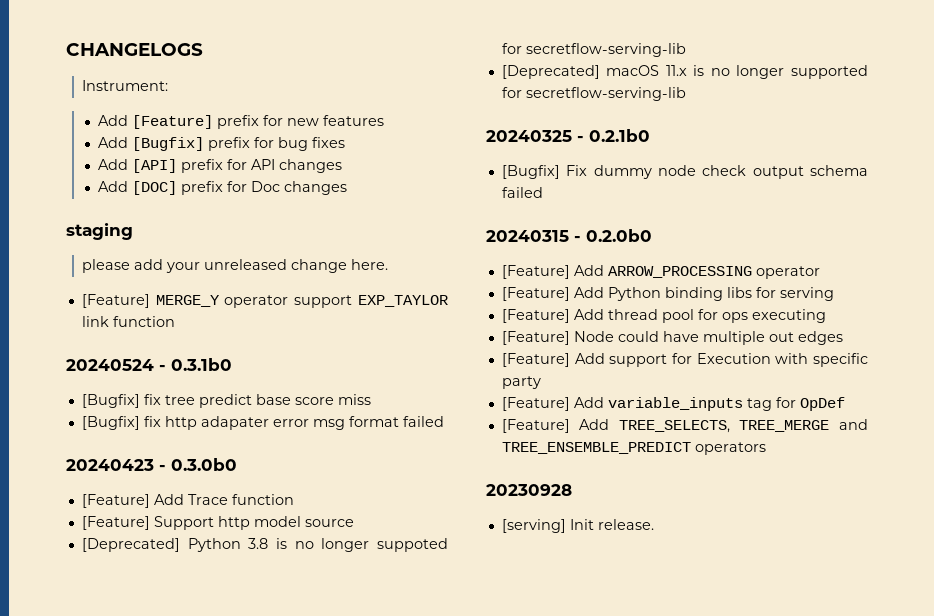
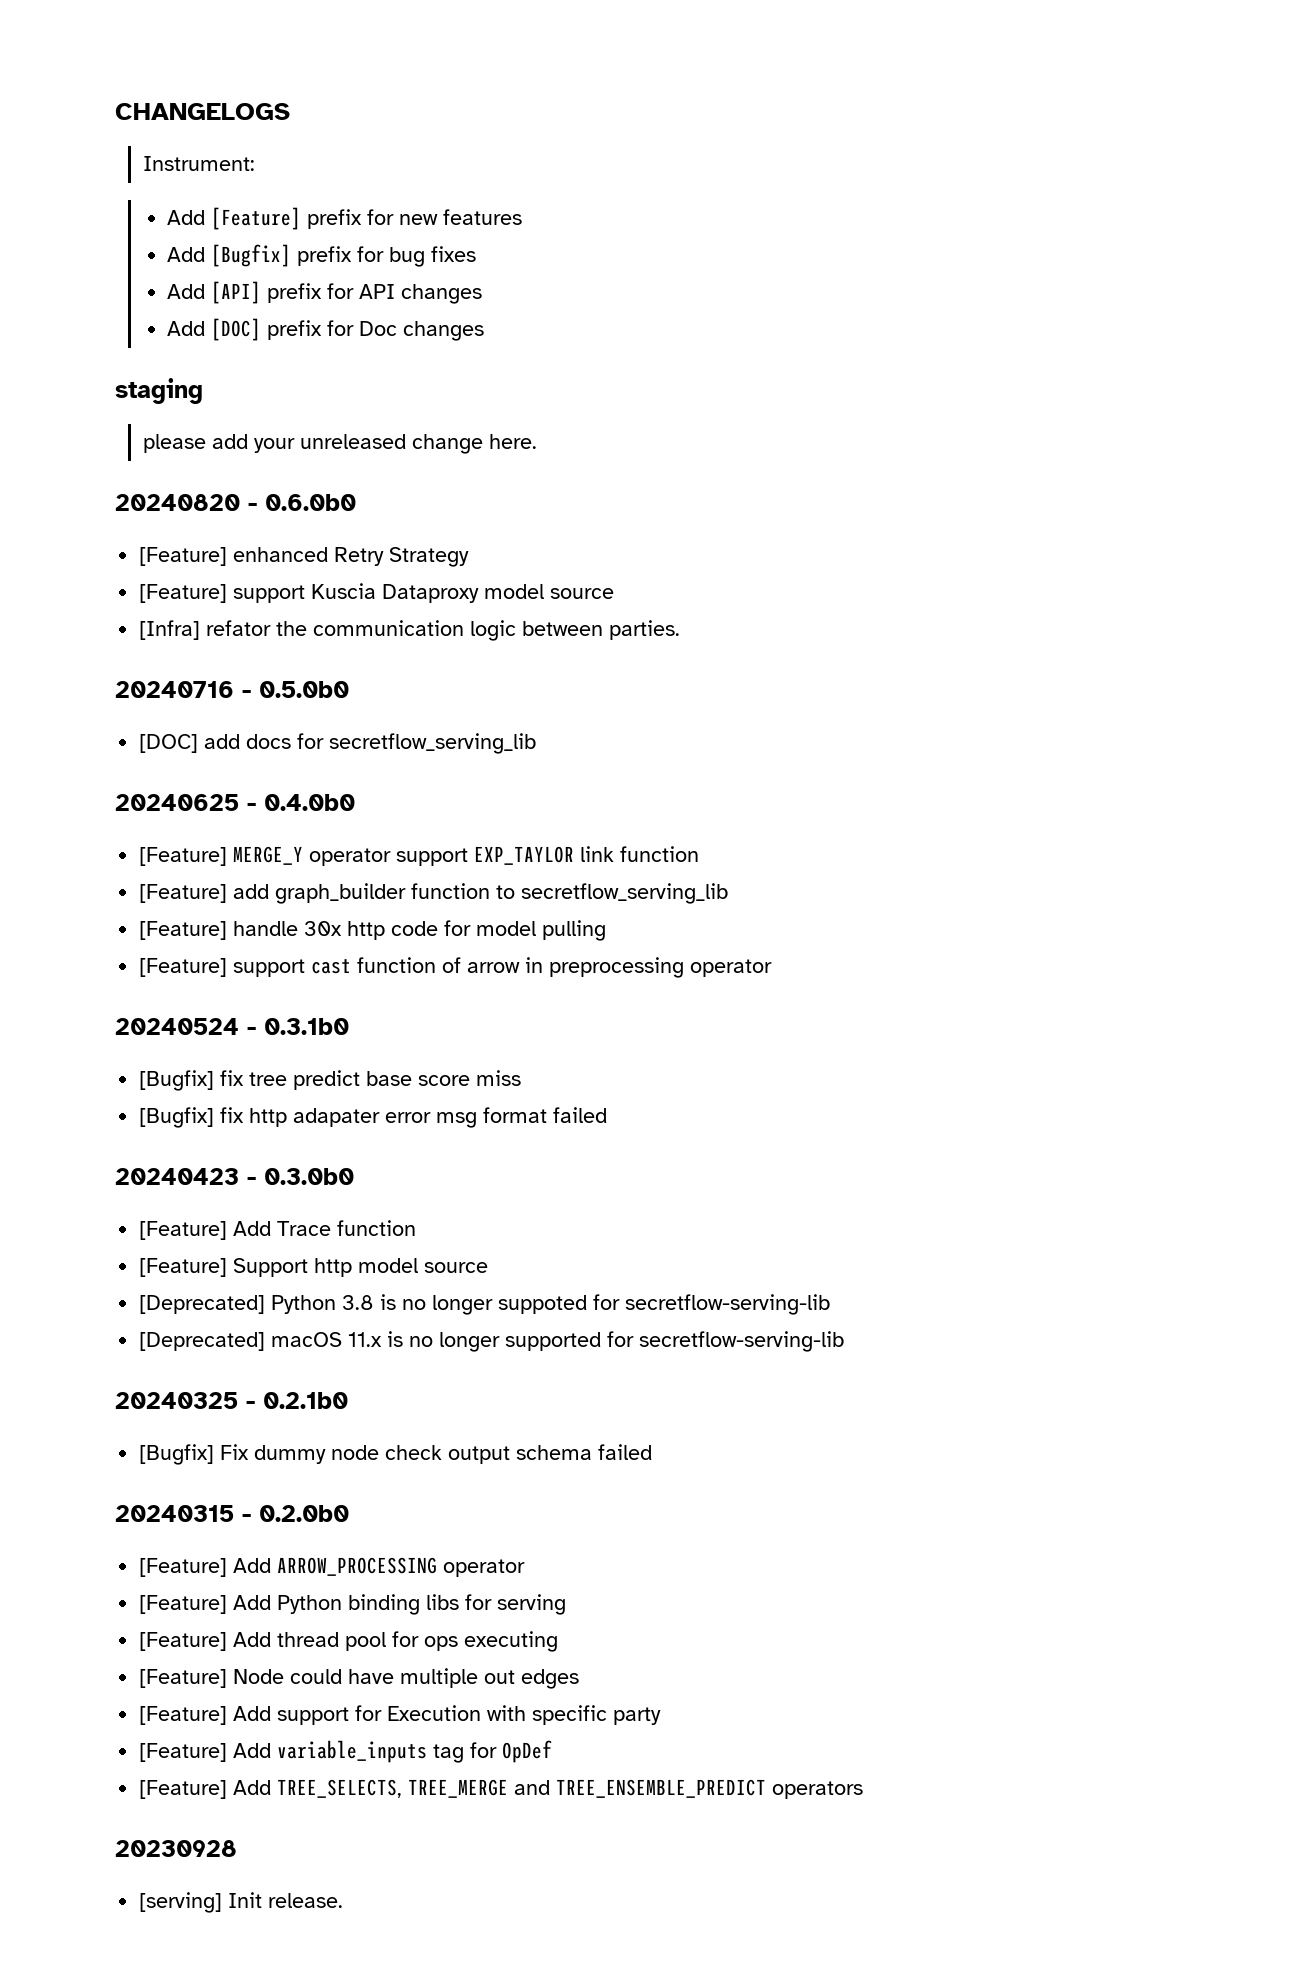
+ 20240820 - 0.6.0b0
+ [Feature] enhanced Retry Strategy
+ [Feature] support Kuscia Dataproxy model source
+ [Infra] refator the communication logic between parties.
+ 20240716 - 0.5.0b0
+ [DOC] add docs for secretflow_serving_lib
+ 20240625 - 0.4.0b0
+ [Feature] add graph_builder function to secretflow_serving_lib
+ [Feature] handle 30x http code for model pulling
+ [Feature] support cast function of arrow in preprocessing operator

